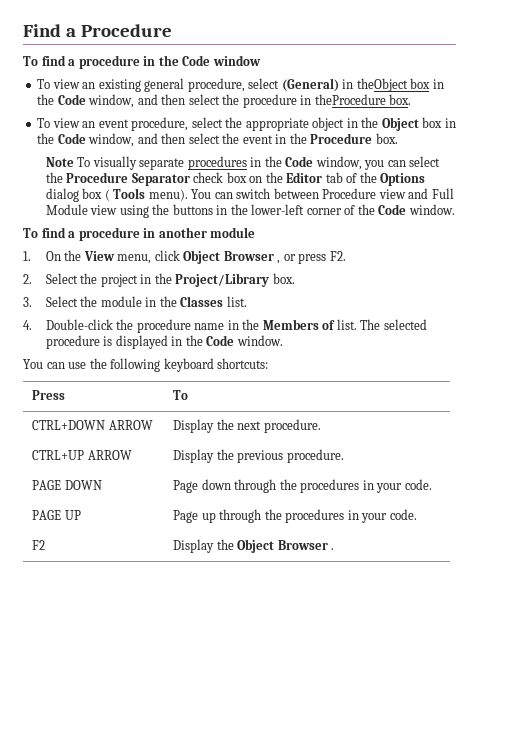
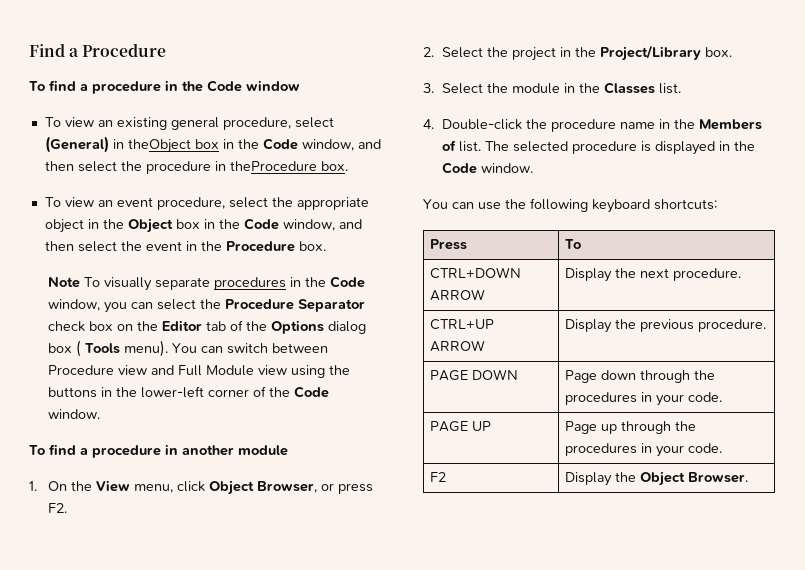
- 1. On the View menu, click Object Browser , or press F2.
+ 1. On the View menu, click Object Browser, or press F2.
- F2 | Display the Object Browser .
+ F2 | Display the Object Browser.

